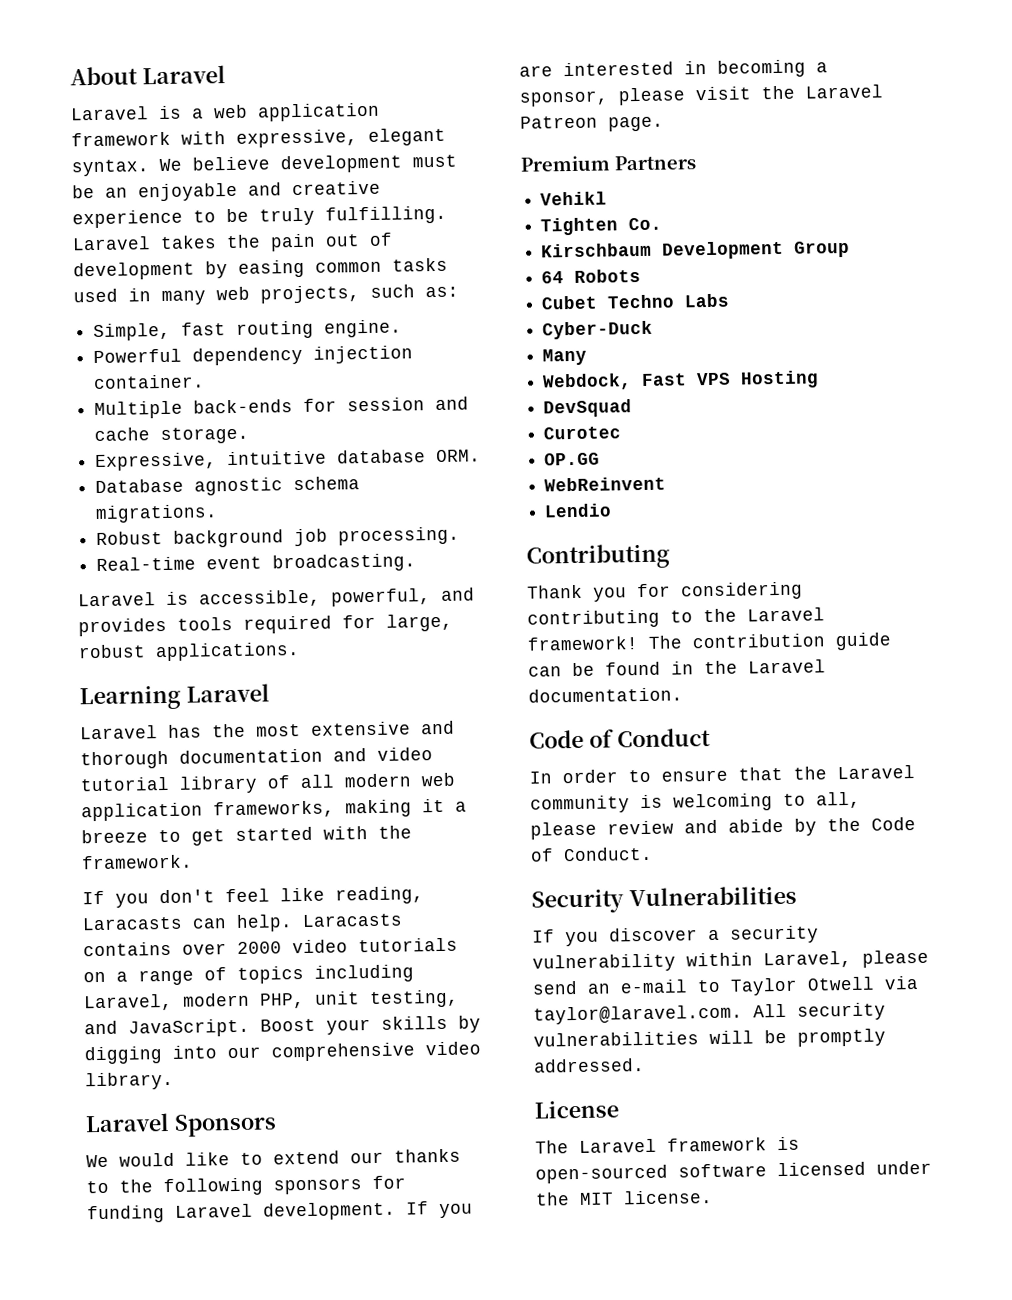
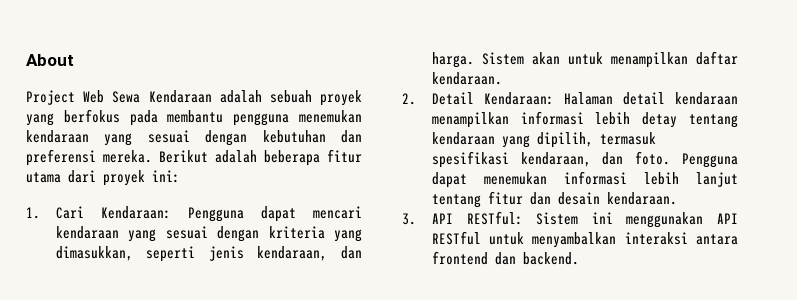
- About Laravel
- Laravel is a web application framework with expressive, elegant syntax. We believe development must be an enjoyable and creative experience to be truly fulfilling. Laravel takes the pain out of development by easing common tasks used in many web projects, such as:
- Simple, fast routing engine.
- Powerful dependency injection container.
- Multiple back-ends for session and cache storage.
- Expressive, intuitive database ORM.
- Database agnostic schema migrations.
- Robust background job processing.
- Real-time event broadcasting.
- Laravel is accessible, powerful, and provides tools required for large, robust applications.
- Learning Laravel
- Laravel has the most extensive and thorough documentation and video tutorial library of all modern web application frameworks, making it a breeze to get started with the framework.
- If you don't feel like reading, Laracasts can help. Laracasts contains over 2000 video tutorials on a range of topics including Laravel, modern PHP, unit testing, and JavaScript. Boost your skills by digging into our comprehensive video library.
- Laravel Sponsors
- We would like to extend our thanks to the following sponsors for funding Laravel development. If you are interested in becoming a sponsor, please visit the Laravel Patreon page.
- Premium Partners
- Vehikl
- Tighten Co.
- Kirschbaum Development Group
- 64 Robots
- Cubet Techno Labs
- Cyber-Duck
- Many
- Webdock, Fast VPS Hosting
- DevSquad
- Curotec
- OP.GG
- WebReinvent
- Lendio
- Contributing
- Thank you for considering contributing to the Laravel framework! The contribution guide can be found in the Laravel documentation.
- Code of Conduct
- In order to ensure that the Laravel community is welcoming to all, please review and abide by the Code of Conduct.
- Security Vulnerabilities
- If you discover a security vulnerability within Laravel, please send an e-mail to Taylor Otwell via taylor@laravel.com. All security vulnerabilities will be promptly addressed.
- License
- The Laravel framework is open-sourced software licensed under the MIT license.
+ About
+ Project Web Sewa Kendaraan adalah sebuah proyek yang berfokus pada membantu pengguna menemukan kendaraan yang sesuai dengan kebutuhan dan preferensi mereka. Berikut adalah beberapa fitur utama dari proyek ini:
+ 1. Cari Kendaraan: Pengguna dapat mencari kendaraan yang sesuai dengan kriteria yang dimasukkan, seperti jenis kendaraan, dan harga. Sistem akan untuk menampilkan daftar kendaraan.
+ 2. Detail Kendaraan: Halaman detail kendaraan menampilkan informasi lebih detay tentang kendaraan yang dipilih, termasuk spesifikasi kendaraan, dan foto. Pengguna dapat menemukan informasi lebih lanjut tentang fitur dan desain kendaraan.
+ 3. API RESTful: Sistem ini menggunakan API RESTful untuk menyambalkan interaksi antara frontend dan backend.

